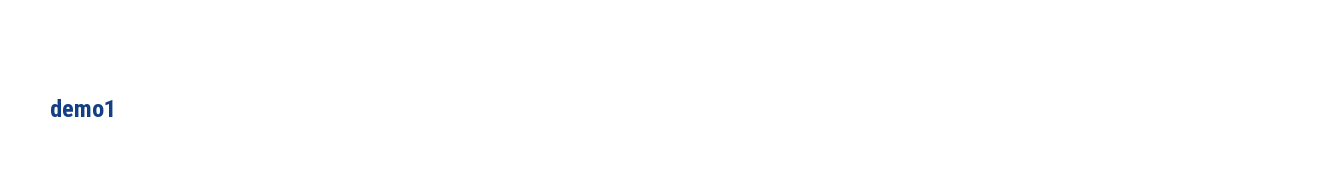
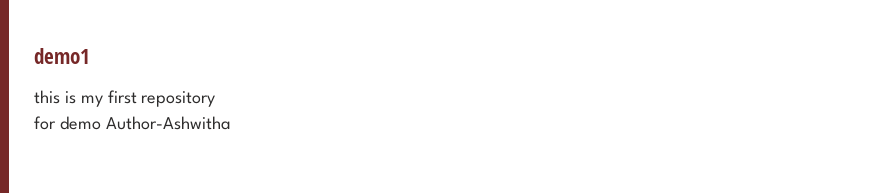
+ this is my first repository
+ for demo Author-Ashwitha

